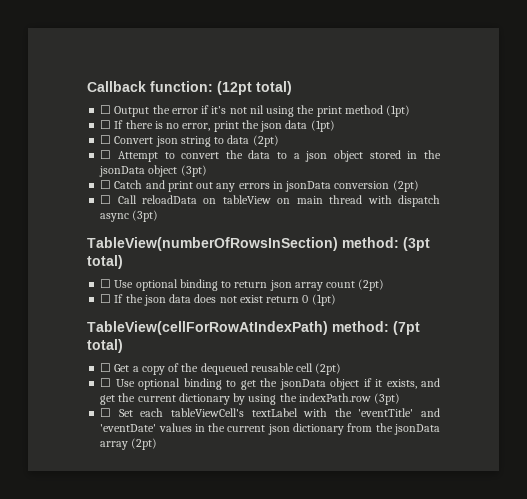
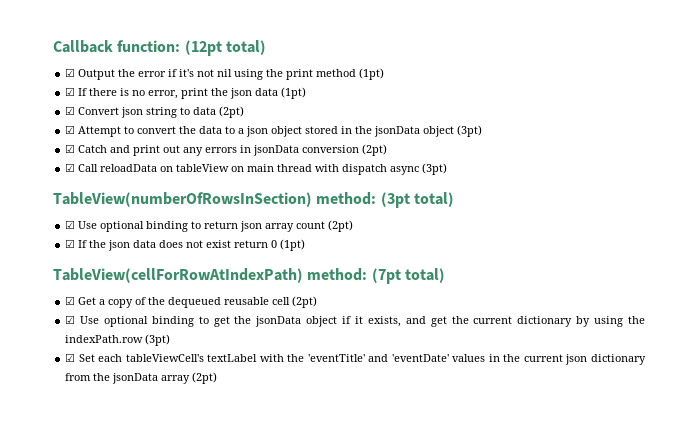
- ☐ Output the error if it's not nil using the print method (1pt)
+ ☑ Output the error if it's not nil using the print method (1pt)
- ☐ If there is no error, print the json data (1pt)
+ ☑ If there is no error, print the json data (1pt)
- ☐ Convert json string to data (2pt)
+ ☑ Convert json string to data (2pt)
- ☐ Attempt to convert the data to a json object stored in the jsonData object (3pt)
+ ☑ Attempt to convert the data to a json object stored in the jsonData object (3pt)
- ☐ Catch and print out any errors in jsonData conversion (2pt)
+ ☑ Catch and print out any errors in jsonData conversion (2pt)
- ☐ Call reloadData on tableView on main thread with dispatch async (3pt)
+ ☑ Call reloadData on tableView on main thread with dispatch async (3pt)
- ☐ Use optional binding to return json array count (2pt)
+ ☑ Use optional binding to return json array count (2pt)
- ☐ If the json data does not exist return 0 (1pt)
+ ☑ If the json data does not exist return 0 (1pt)
- ☐ Get a copy of the dequeued reusable cell (2pt)
+ ☑ Get a copy of the dequeued reusable cell (2pt)
- ☐ Use optional binding to get the jsonData object if it exists, and get the current dictionary by using the indexPath.row (3pt)
+ ☑ Use optional binding to get the jsonData object if it exists, and get the current dictionary by using the indexPath.row (3pt)
- ☐ Set each tableViewCell's textLabel with the 'eventTitle' and 'eventDate' values in the current json dictionary from the jsonData array (2pt)
+ ☑ Set each tableViewCell's textLabel with the 'eventTitle' and 'eventDate' values in the current json dictionary from the jsonData array (2pt)

